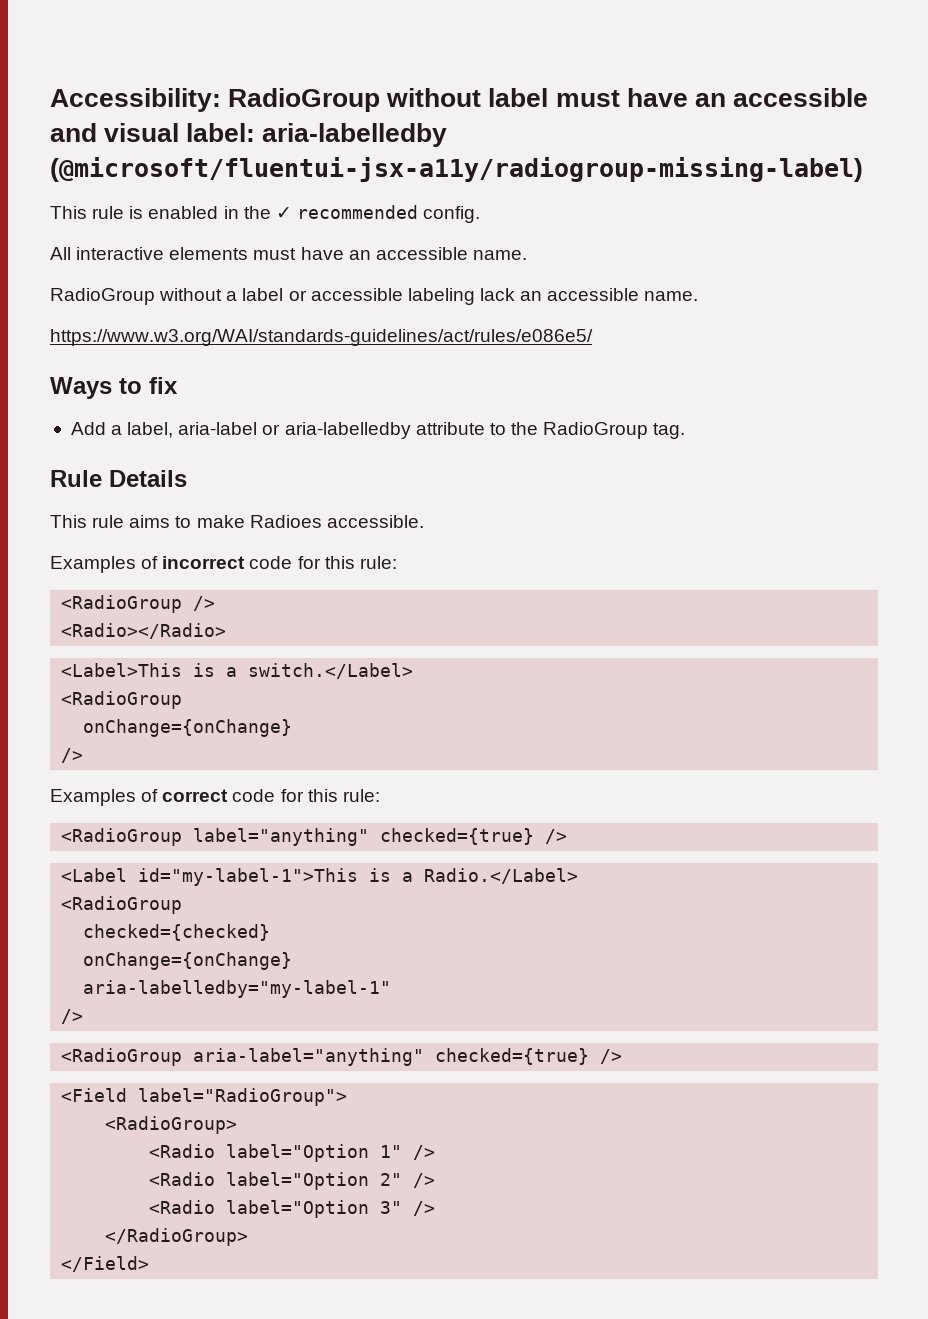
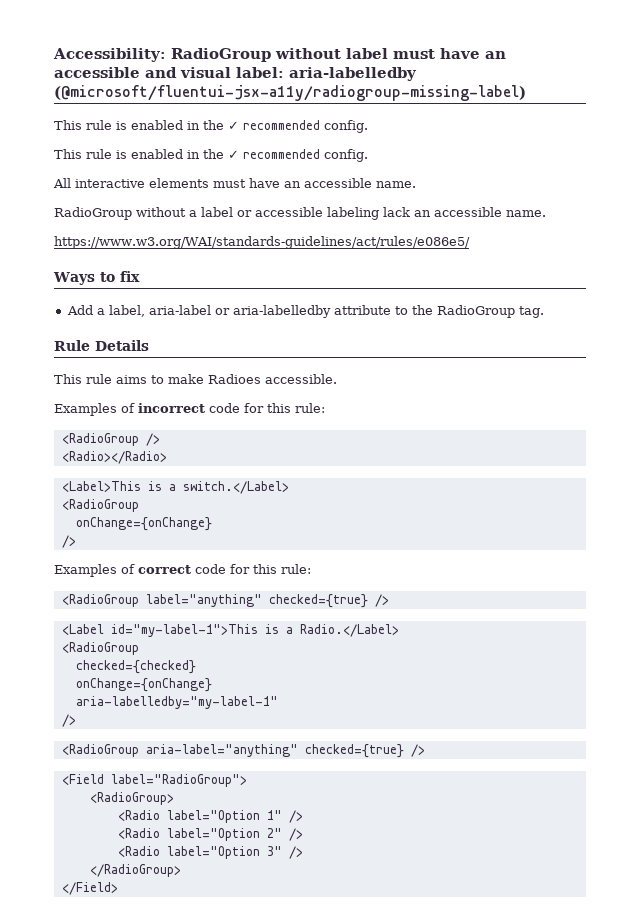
  Accessibility: RadioGroup without label must have an accessible and visual label: aria-labelledby (@microsoft/fluentui-jsx-a11y/radiogroup-missing-label)
+ This rule is enabled in the ✓ recommended config.

